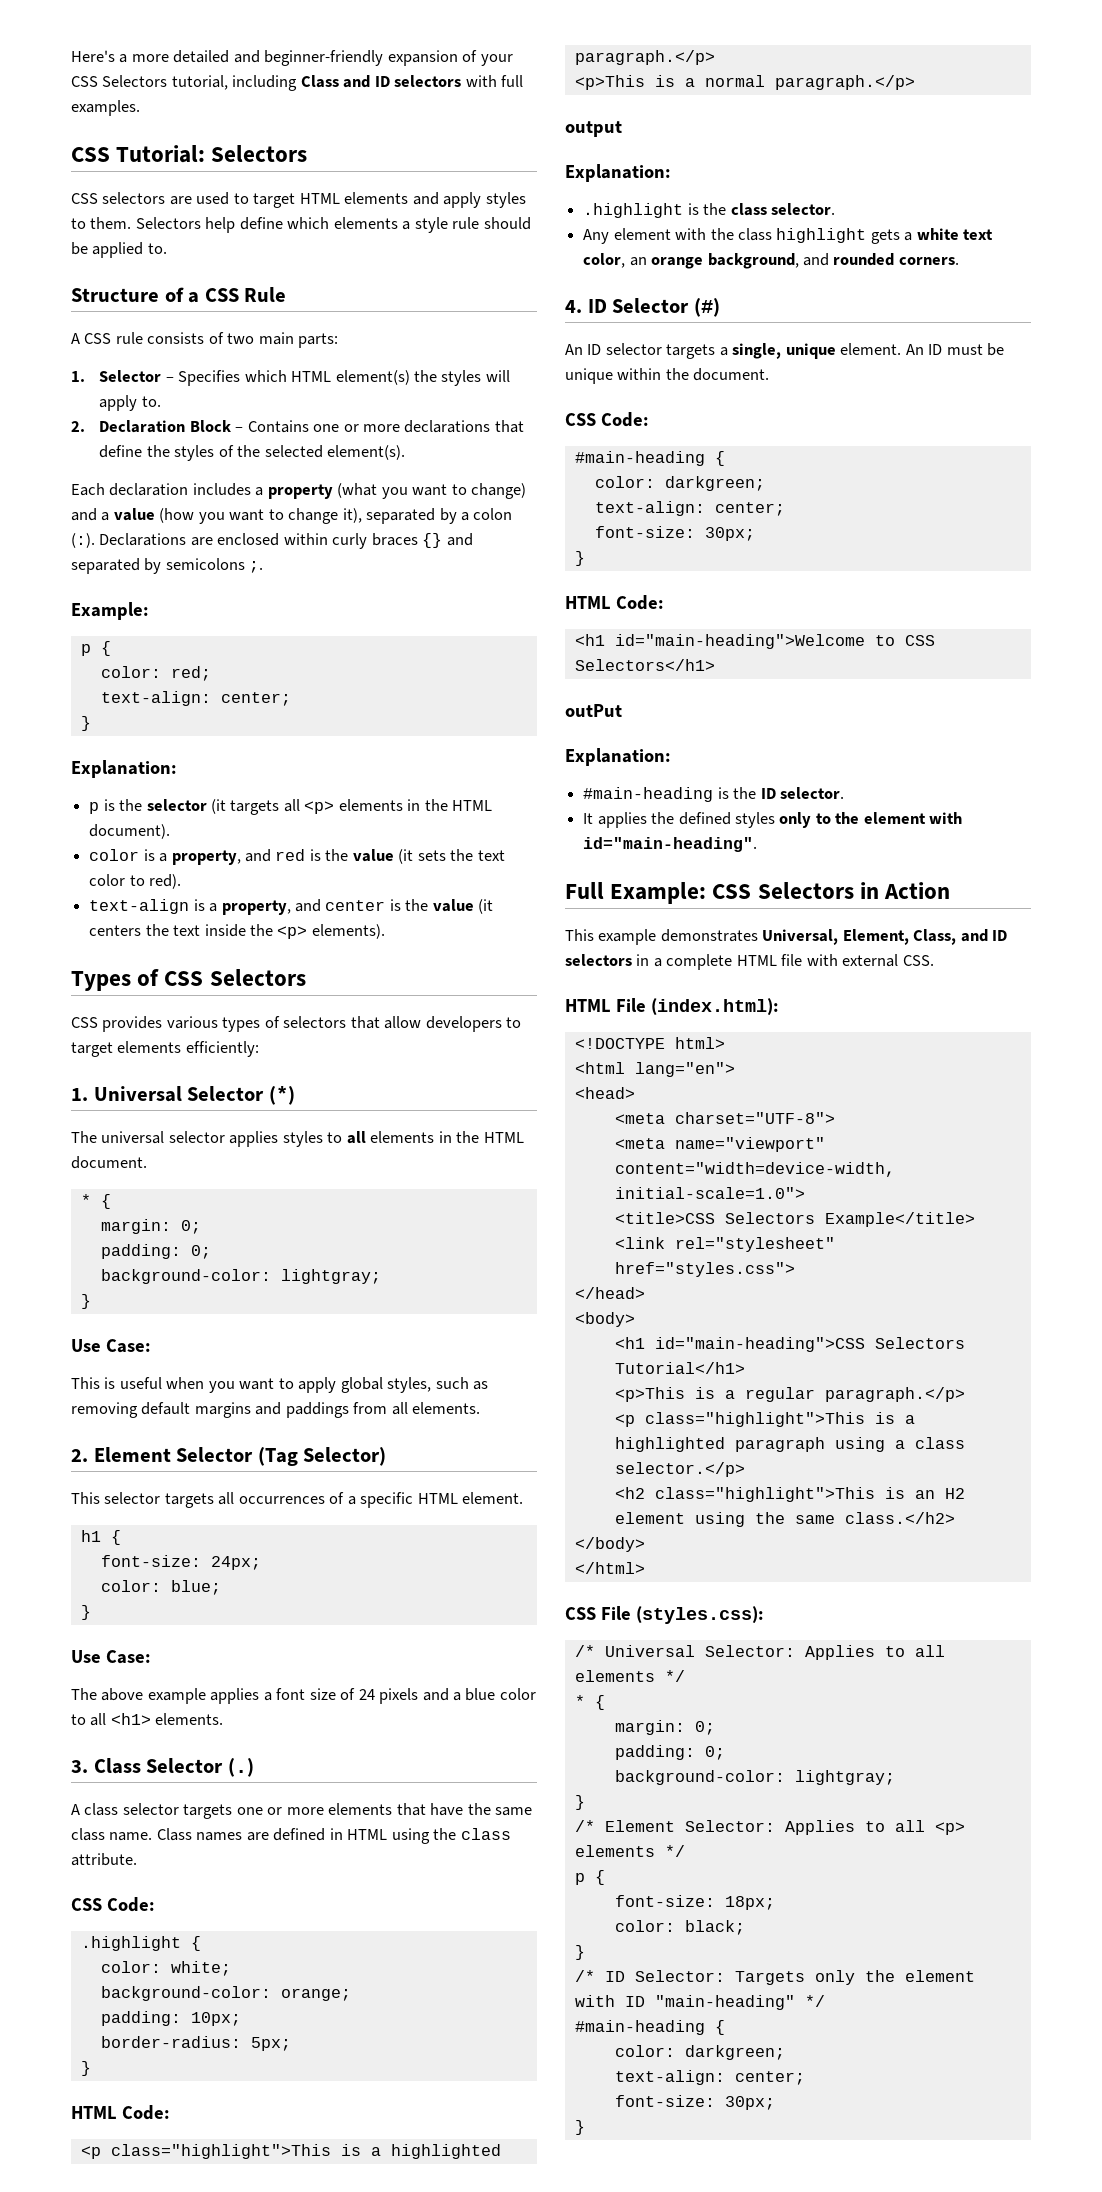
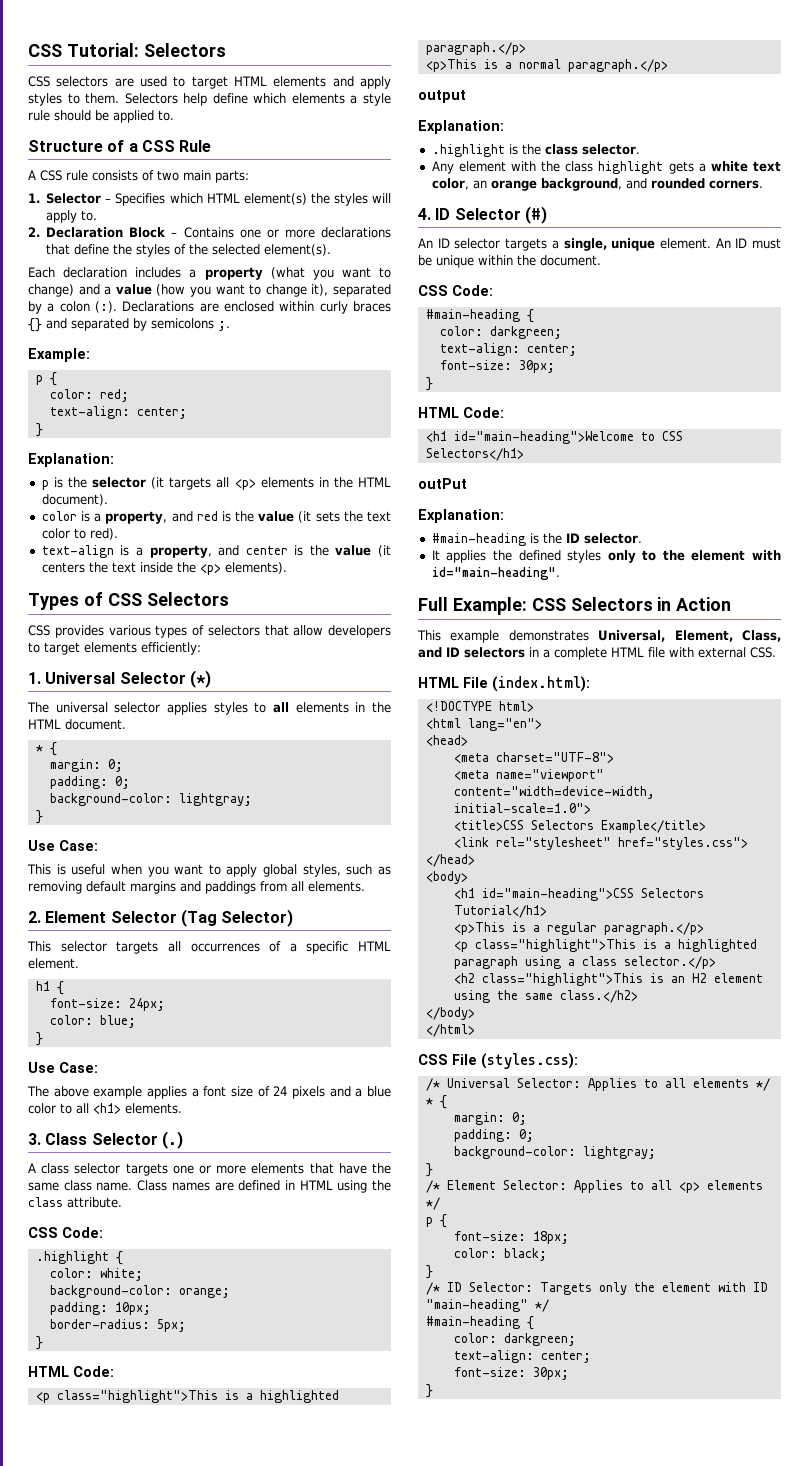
- Here's a more detailed and beginner-friendly expansion of your CSS Selectors tutorial, including Class and ID selectors with full examples.

